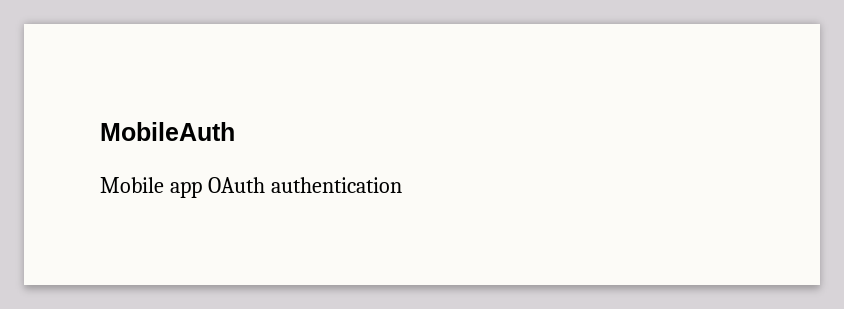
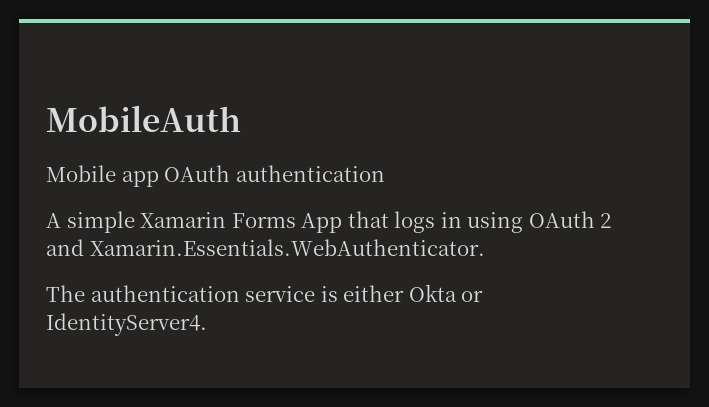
+ A simple Xamarin Forms App that logs in using OAuth 2 and Xamarin.Essentials.WebAuthenticator.
+ The authentication service is either Okta or IdentityServer4.

